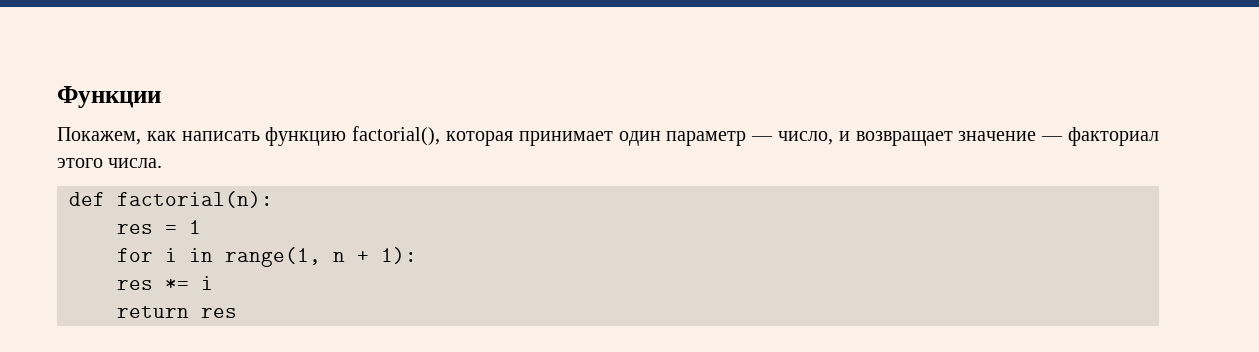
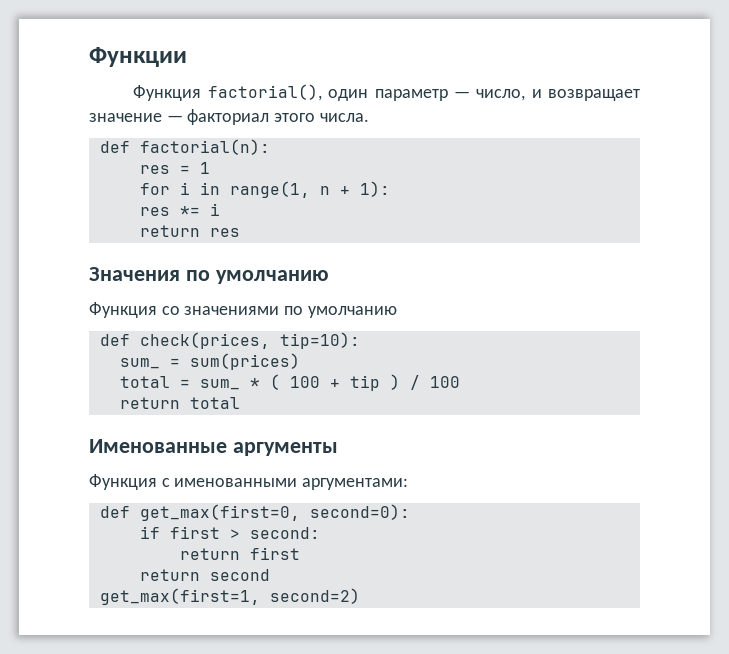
- Покажем, как написать функцию factorial(), которая принимает один параметр — число, и возвращает значение — факториал этого числа.
+ Функция factorial(), один параметр — число, и возвращает значение — факториал этого числа.
+ Значения по умолчанию
+ Функция со значениями по умолчанию
+ def check(prices, tip=10):
+ sum_ = sum(prices)
+ total = sum_ * ( 100 + tip ) / 100
+ return total
+ Именованные аргументы
+ Функция с именованными аргументами:
+ def get_max(first=0, second=0):
+ if first > second:
+ return first
+ return second
+ get_max(first=1, second=2)

